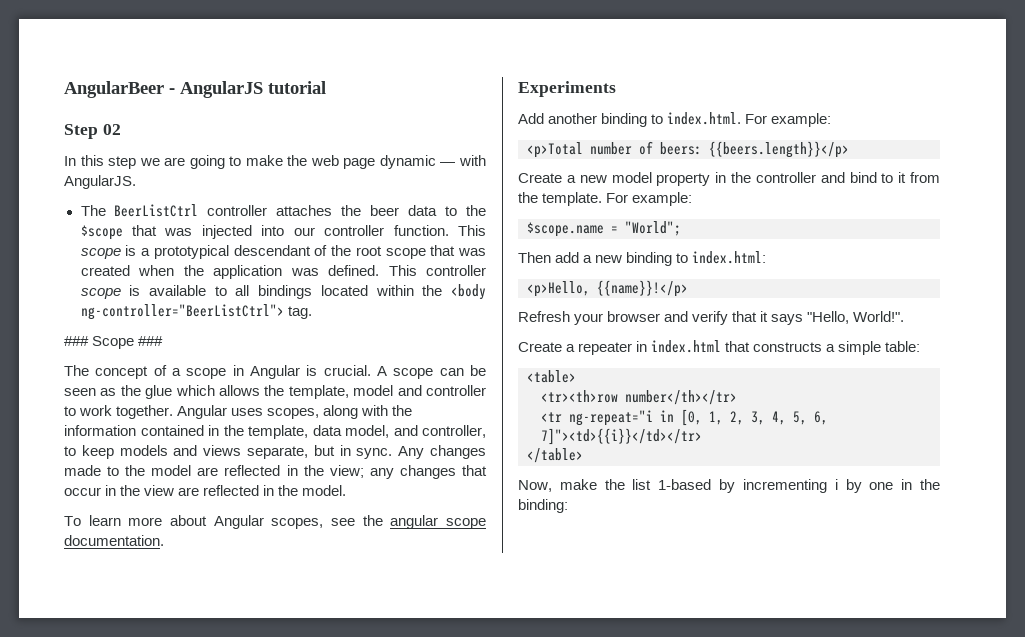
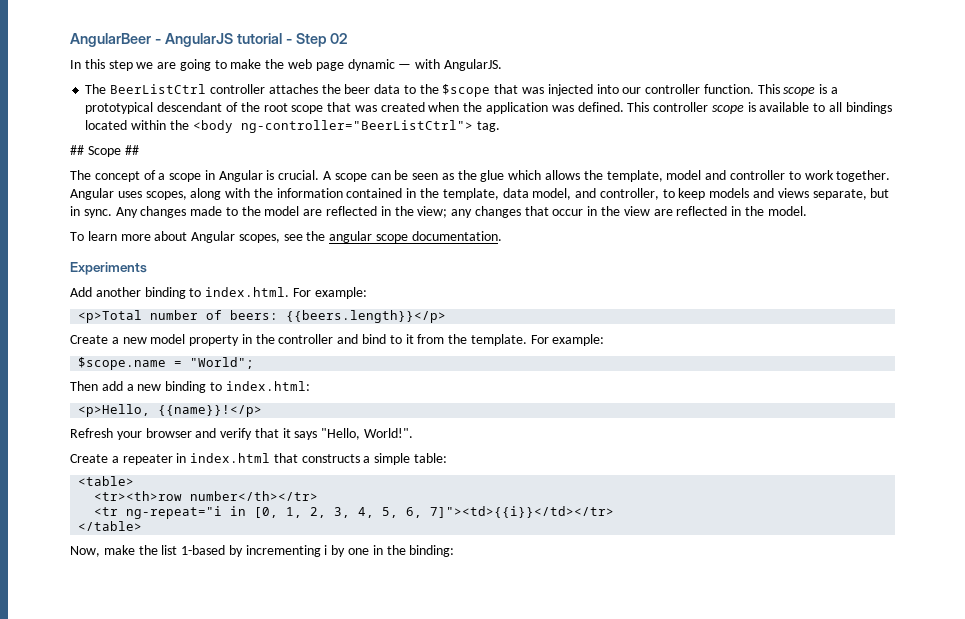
- AngularBeer - AngularJS tutorial
- Step 02
+ AngularBeer - AngularJS tutorial - Step 02
- ### Scope ###
+ ## Scope ##

